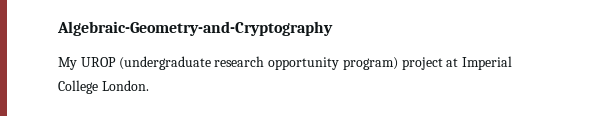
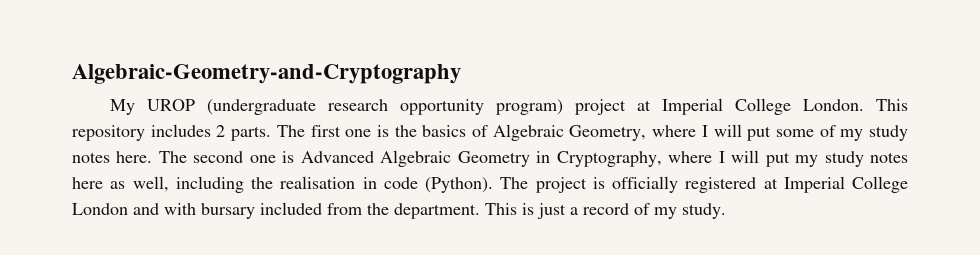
+ This repository includes 2 parts. The first one is the basics of Algebraic Geometry, where I will put some of my study notes here. The second one is Advanced Algebraic Geometry in Cryptography, where I will put my study notes here as well, including the realisation in code (Python). The project is officially registered at Imperial College London and with bursary included from the department. This is just a record of my study.

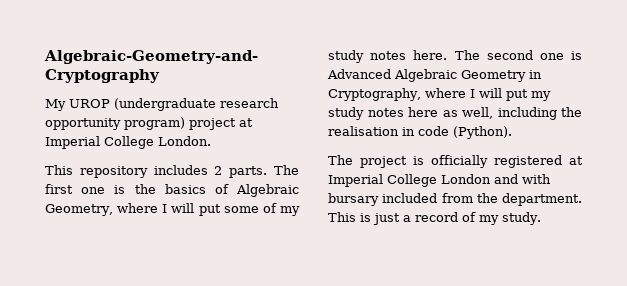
- My UROP (undergraduate research opportunity program) project at Imperial College London. This repository includes 2 parts.
+ My UROP (undergraduate research opportunity program) project at Imperial College London.
+ This repository includes 2 parts.
- The second one is Advanced Algebraic Geometry in Cryptography, where I will put my study notes here as well, including the realisation in code (Python). The project is officially registered at Imperial College London and with bursary included from the department.
+ The second one is Advanced Algebraic Geometry in Cryptography, where I will put my study notes here as well, including the realisation in code (Python).
+ The project is officially registered at Imperial College London and with bursary included from the department.

